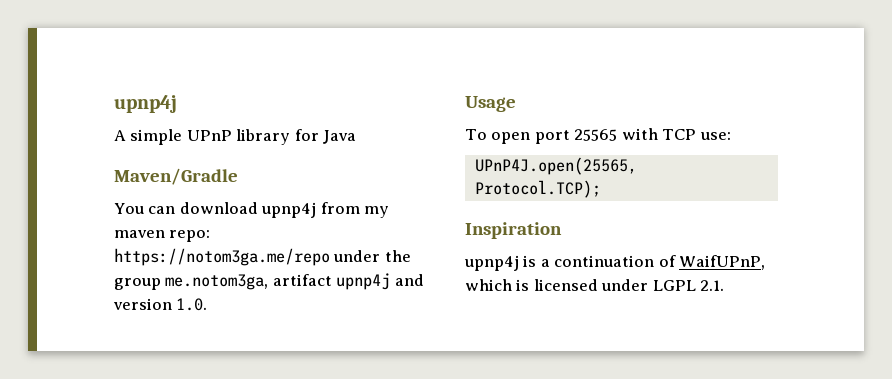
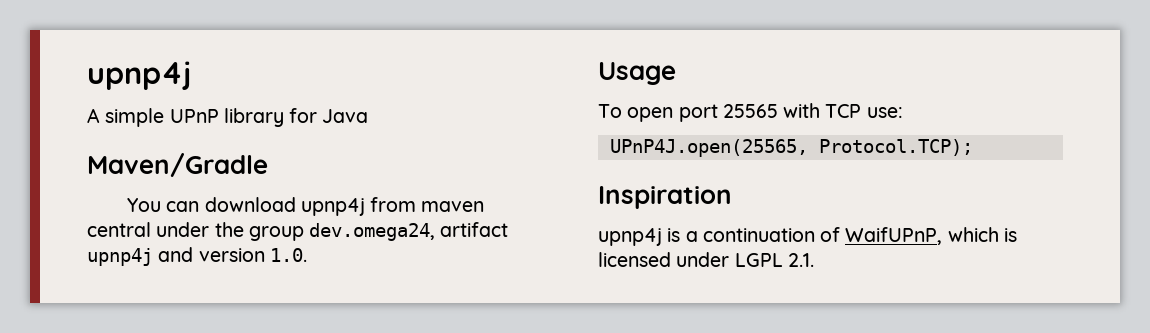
- You can download upnp4j from my maven repo: https://notom3ga.me/repo under the group me.notom3ga, artifact upnp4j and version 1.0.
+ You can download upnp4j from maven central under the group dev.omega24, artifact upnp4j and version 1.0.

